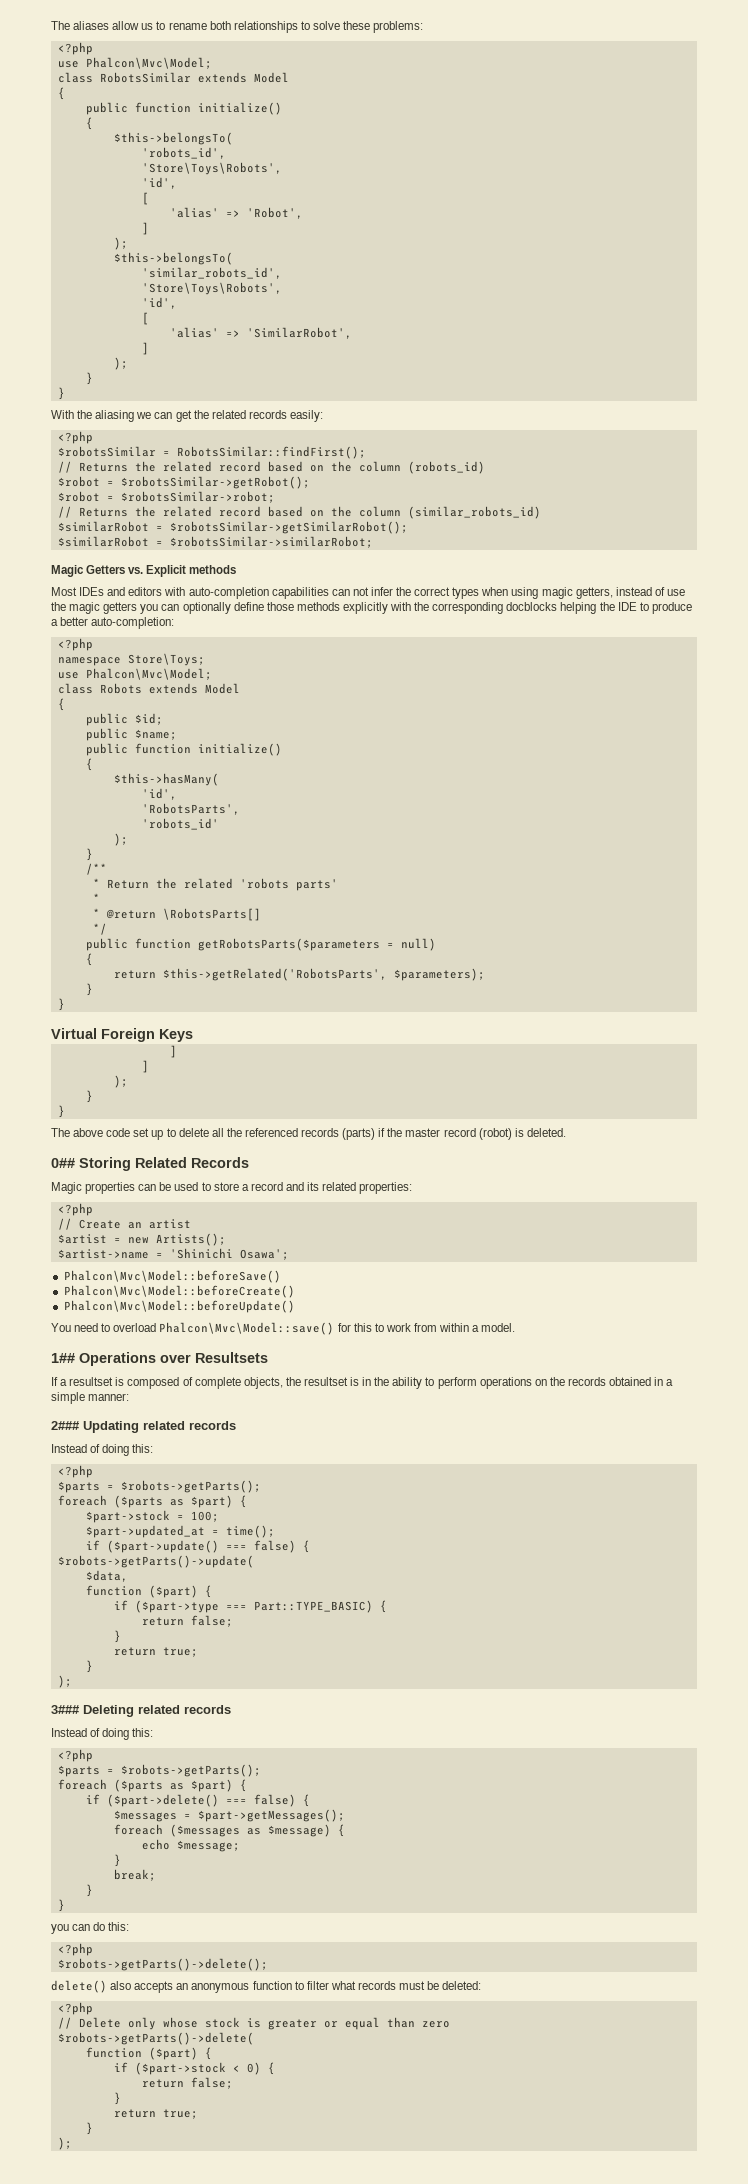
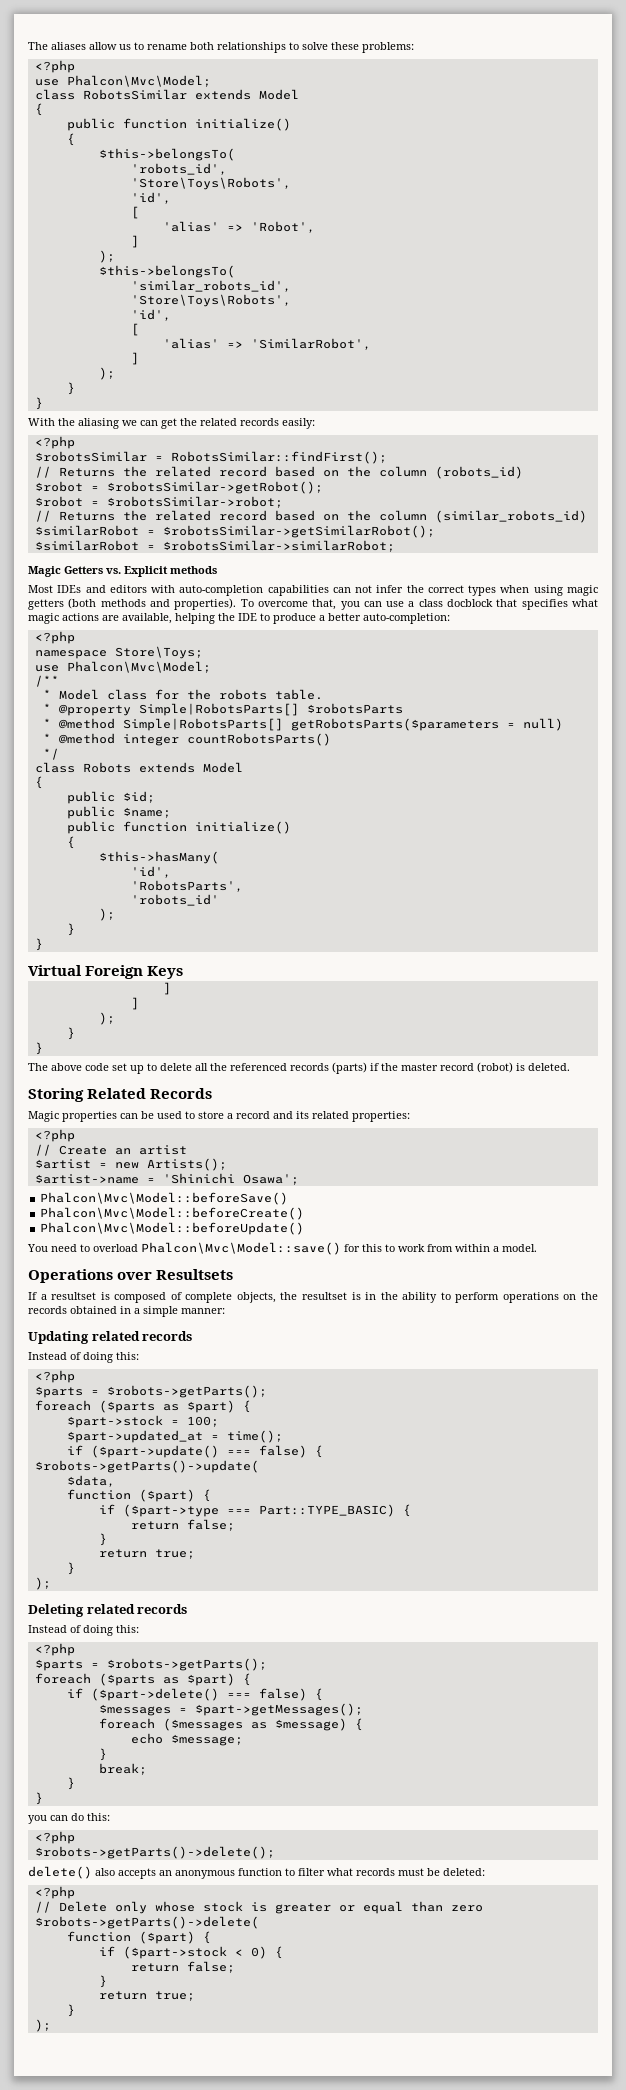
- Most IDEs and editors with auto-completion capabilities can not infer the correct types when using magic getters, instead of use the magic getters you can optionally define those methods explicitly with the corresponding docblocks helping the IDE to produce a better auto-completion:
+ Most IDEs and editors with auto-completion capabilities can not infer the correct types when using magic getters (both methods and properties). To overcome that, you can use a class docblock that specifies what magic actions are available, helping the IDE to produce a better auto-completion:
+ /**
+ * Model class for the robots table.
+ * @property Simple|RobotsParts[] $robotsParts
+ * @method Simple|RobotsParts[] getRobotsParts($parameters = null)
+ * @method integer countRobotsParts()
+ */
- /**
- * Return the related 'robots parts'
- *
- * @return \RobotsParts[]
- */
- public function getRobotsParts($parameters = null)
- {
- return $this->getRelated('RobotsParts', $parameters);
- }
- 0## Storing Related Records
+ Storing Related Records
- 1## Operations over Resultsets
+ Operations over Resultsets
- 2### Updating related records
+ Updating related records
- 3### Deleting related records
+ Deleting related records

